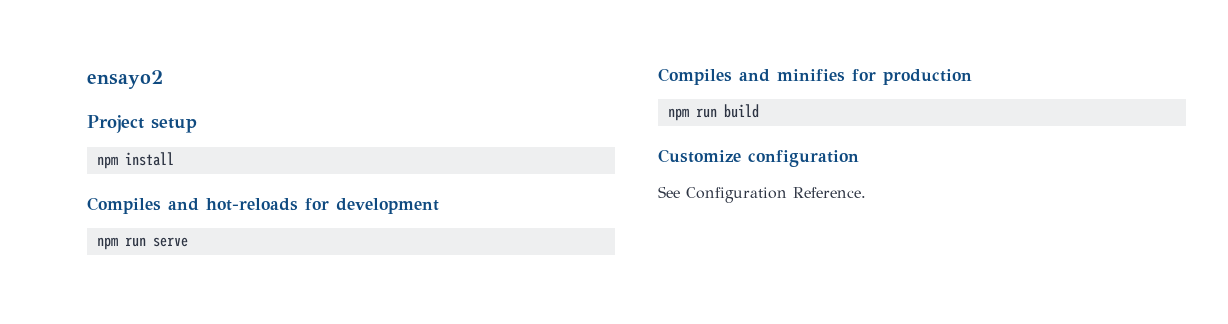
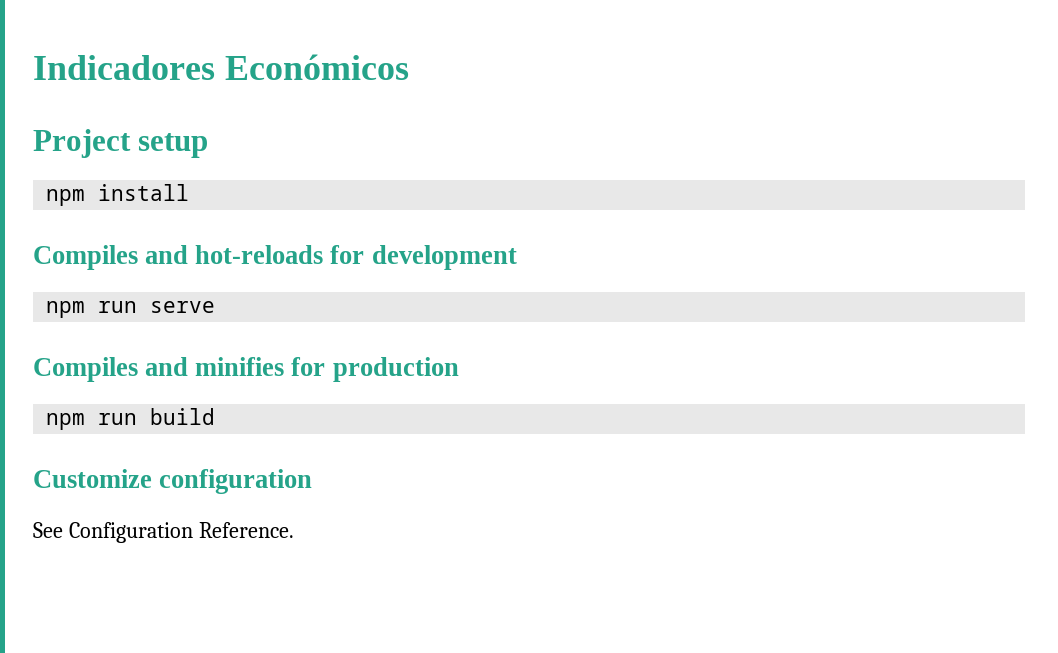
- ensayo2
+ Indicadores Económicos

